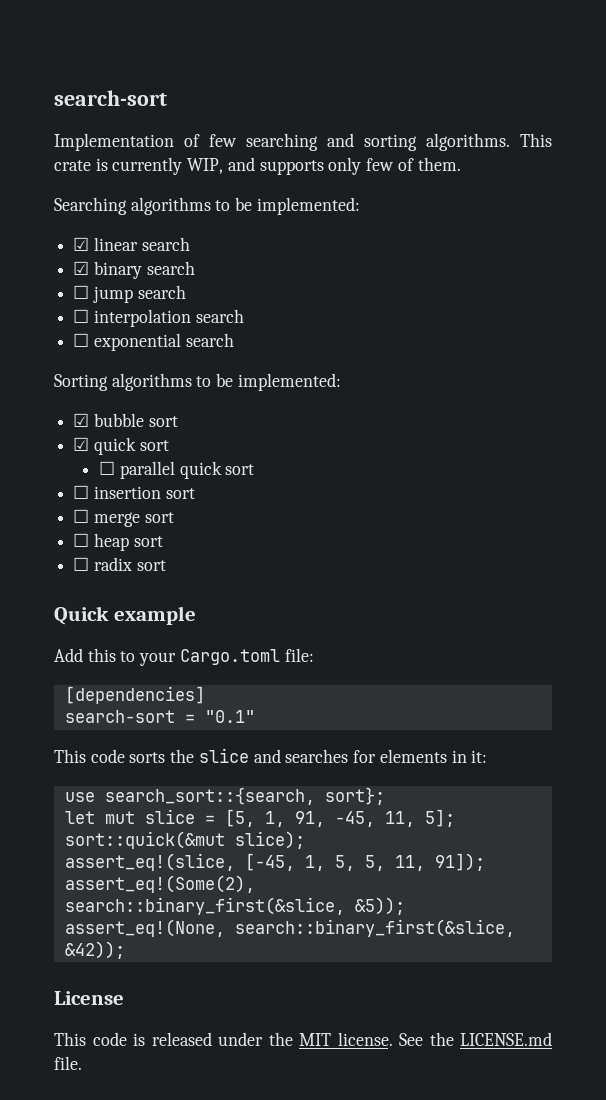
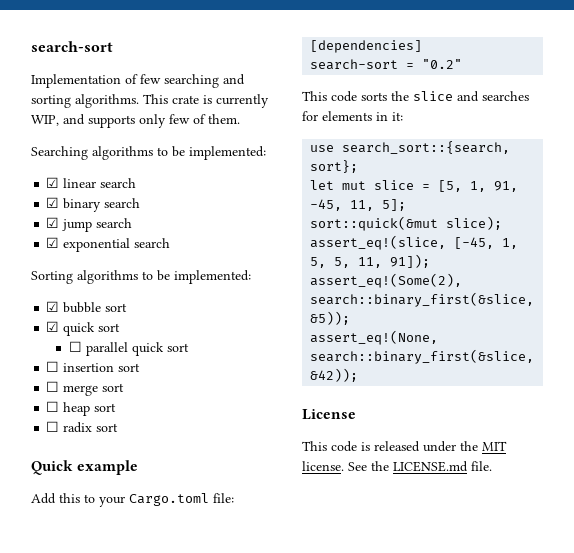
- ☐ jump search
+ ☑ jump search
- ☐ interpolation search
- ☐ exponential search
+ ☑ exponential search
- search-sort = "0.1"
+ search-sort = "0.2"

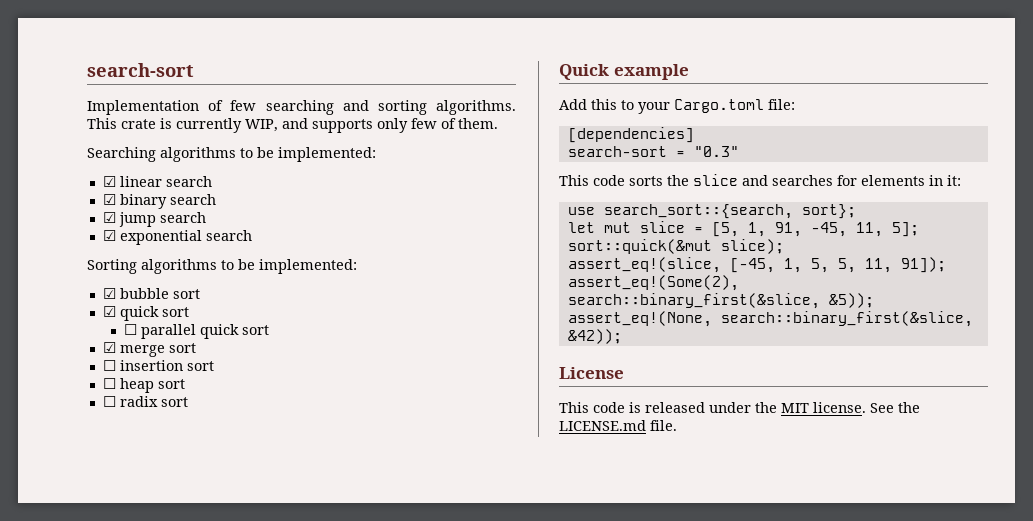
+ ☑ merge sort
  ☐ insertion sort
- ☐ merge sort
- search-sort = "0.2"
+ search-sort = "0.3"

